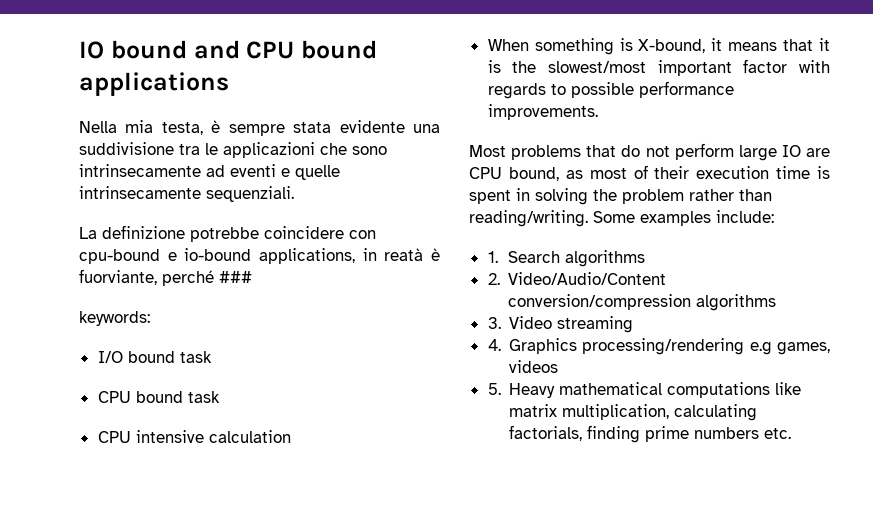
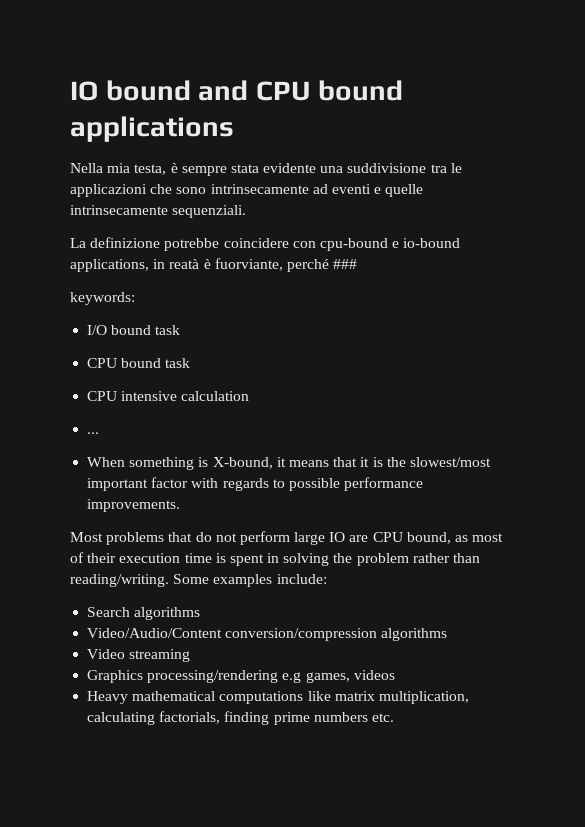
+ ...
- 1. Search algorithms
+ Search algorithms
- 2. Video/Audio/Content conversion/compression algorithms
+ Video/Audio/Content conversion/compression algorithms
- 3. Video streaming
+ Video streaming
- 4. Graphics processing/rendering e.g games, videos
+ Graphics processing/rendering e.g games, videos
- 5. Heavy mathematical computations like matrix multiplication, calculating factorials, finding prime numbers etc.
+ Heavy mathematical computations like matrix multiplication, calculating factorials, finding prime numbers etc.

